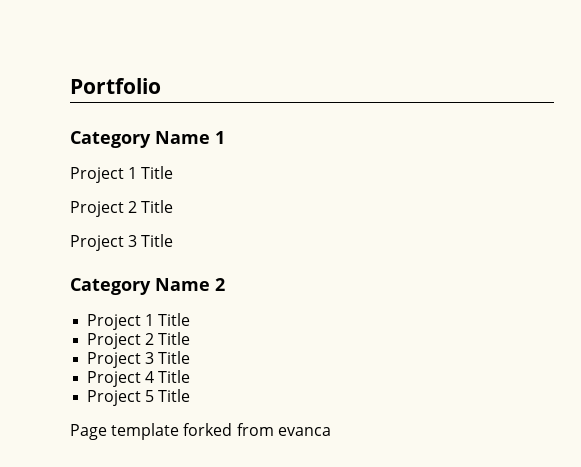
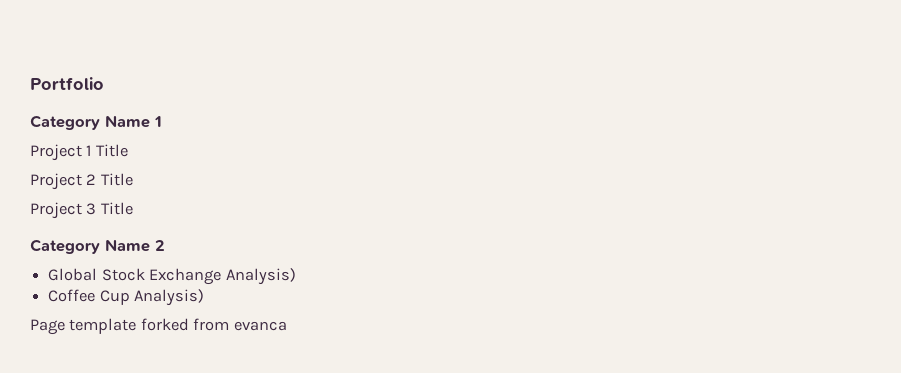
  Category Name 2
- Project 1 Title
- Project 2 Title
- Project 3 Title
- Project 4 Title
- Project 5 Title
+ Global Stock Exchange Analysis)
+ Coffee Cup Analysis)

